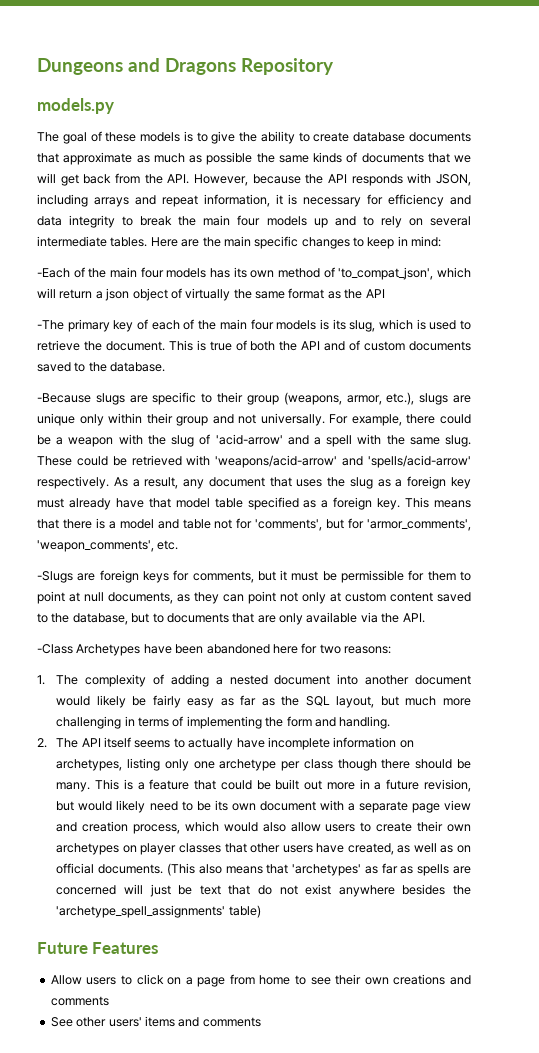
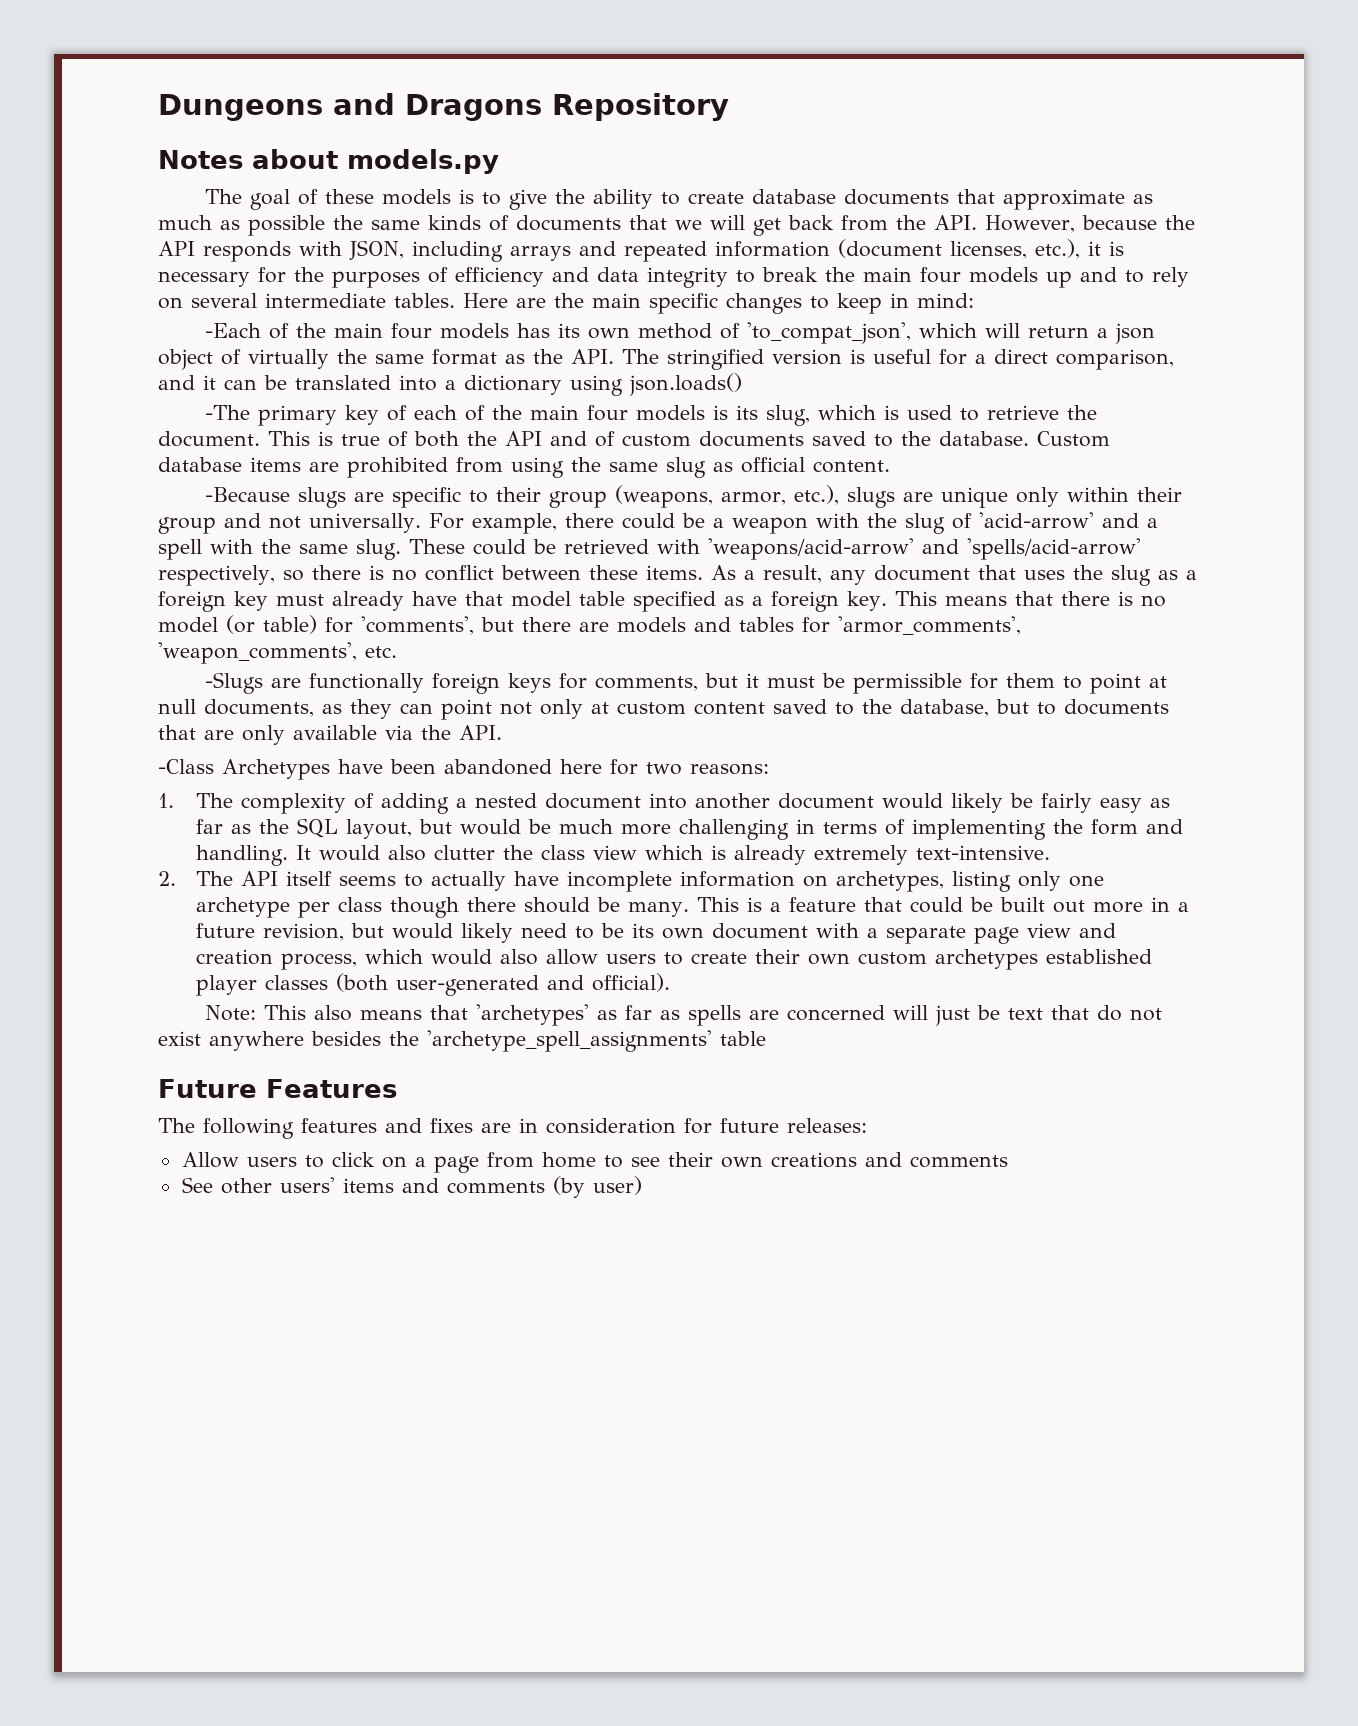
- models.py
+ Notes about models.py
- The goal of these models is to give the ability to create database documents that approximate as much as possible the same kinds of documents that we will get back from the API. However, because the API responds with JSON, including arrays and repeat information, it is necessary for efficiency and data integrity to break the main four models up and to rely on several intermediate tables.
+ The goal of these models is to give the ability to create database documents that approximate as much as possible the same kinds of documents that we will get back from the API. However, because the API responds with JSON, including arrays and repeated information (document licenses, etc.), it is necessary for the purposes of efficiency and data integrity to break the main four models up and to rely on several intermediate tables.
- -Each of the main four models has its own method of 'to_compat_json', which will return a json object of virtually the same format as the API
+ -Each of the main four models has its own method of 'to_compat_json', which will return a json object of virtually the same format as the API. The stringified version is useful for a direct comparison, and it can be translated into a dictionary using json.loads()
+ Custom database items are prohibited from using the same slug as official content.
- These could be retrieved with 'weapons/acid-arrow' and 'spells/acid-arrow' respectively.
+ These could be retrieved with 'weapons/acid-arrow' and 'spells/acid-arrow' respectively, so there is no conflict between these items.
- This means that there is a model and table not for 'comments', but for 'armor_comments', 'weapon_comments', etc.
+ This means that there is no model (or table) for 'comments', but there are models and tables for 'armor_comments', 'weapon_comments', etc.
- -Slugs are foreign keys for comments, but it must be permissible for them to point at null documents, as they can point not only at custom content saved to the database, but to documents that are only available via the API.
+ -Slugs are functionally foreign keys for comments, but it must be permissible for them to point at null documents, as they can point not only at custom content saved to the database, but to documents that are only available via the API.
- 1. The complexity of adding a nested document into another document would likely be fairly easy as far as the SQL layout, but much more challenging in terms of implementing the form and handling.
+ 1. The complexity of adding a nested document into another document would likely be fairly easy as far as the SQL layout, but would be much more challenging in terms of implementing the form and handling. It would also clutter the class view which is already extremely text-intensive.
- This is a feature that could be built out more in a future revision, but would likely need to be its own document with a separate page view and creation process, which would also allow users to create their own archetypes on player classes that other users have created, as well as on official documents. (This also means that 'archetypes' as far as spells are concerned will just be text that do not exist anywhere besides the 'archetype_spell_assignments' table)
+ This is a feature that could be built out more in a future revision, but would likely need to be its own document with a separate page view and creation process, which would also allow users to create their own custom archetypes established player classes (both user-generated and official).
+ Note: This also means that 'archetypes' as far as spells are concerned will just be text that do not exist anywhere besides the 'archetype_spell_assignments' table
+ The following features and fixes are in consideration for future releases:
- See other users' items and comments
+ See other users' items and comments (by user)

